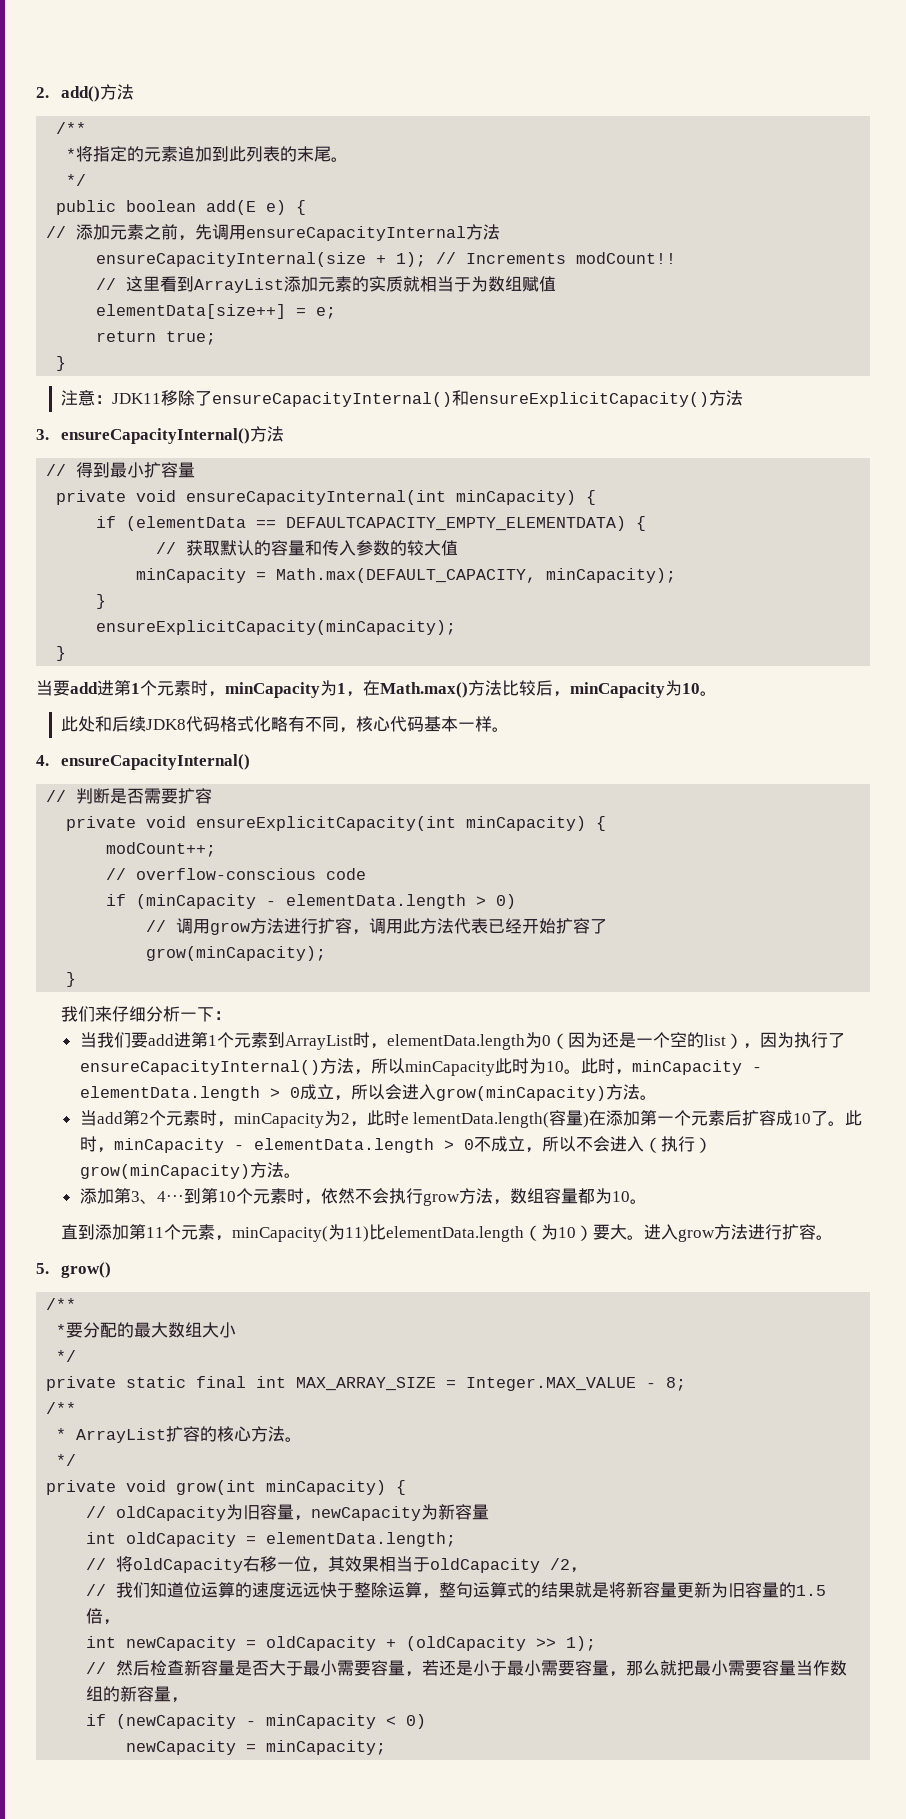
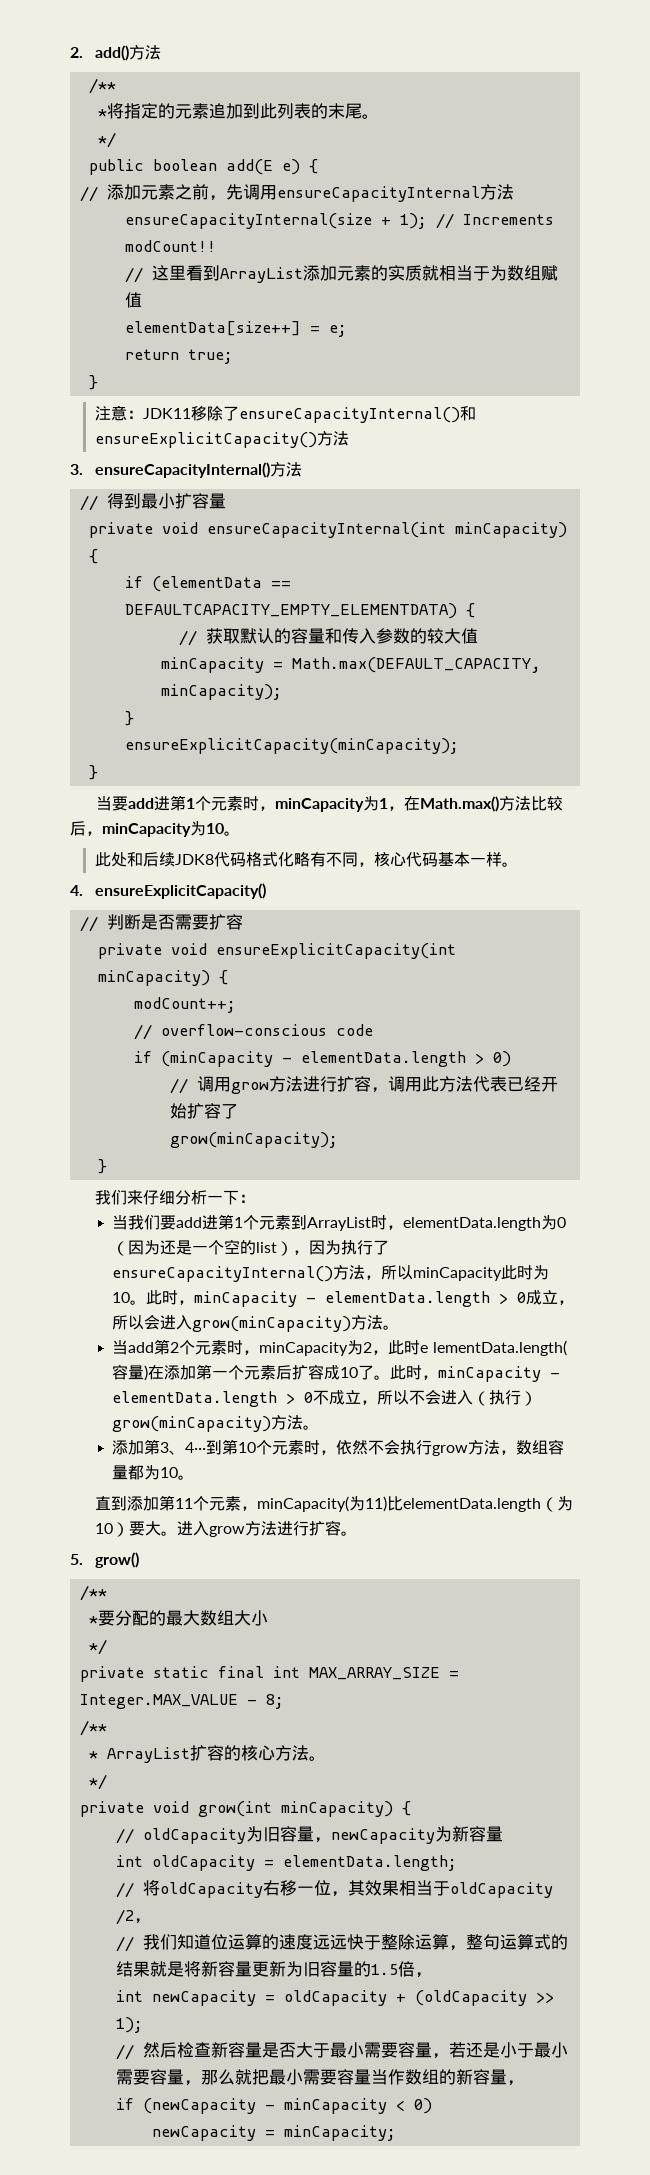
- 4. ensureCapacityInternal()
+ 4. ensureExplicitCapacity()

